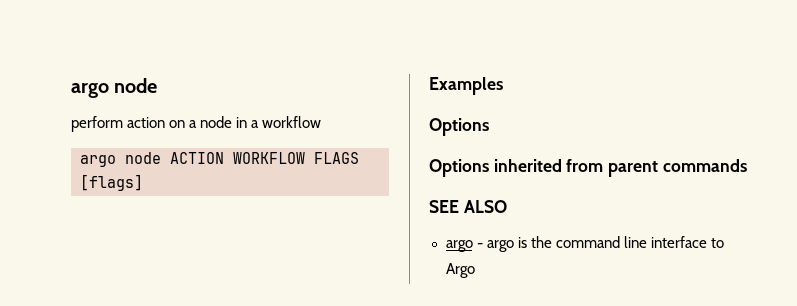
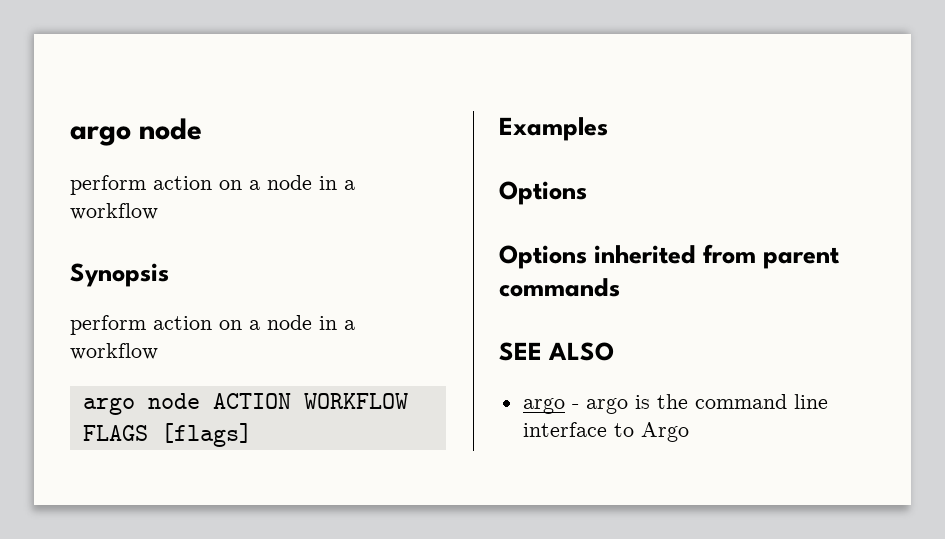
+ Synopsis
+ perform action on a node in a workflow

